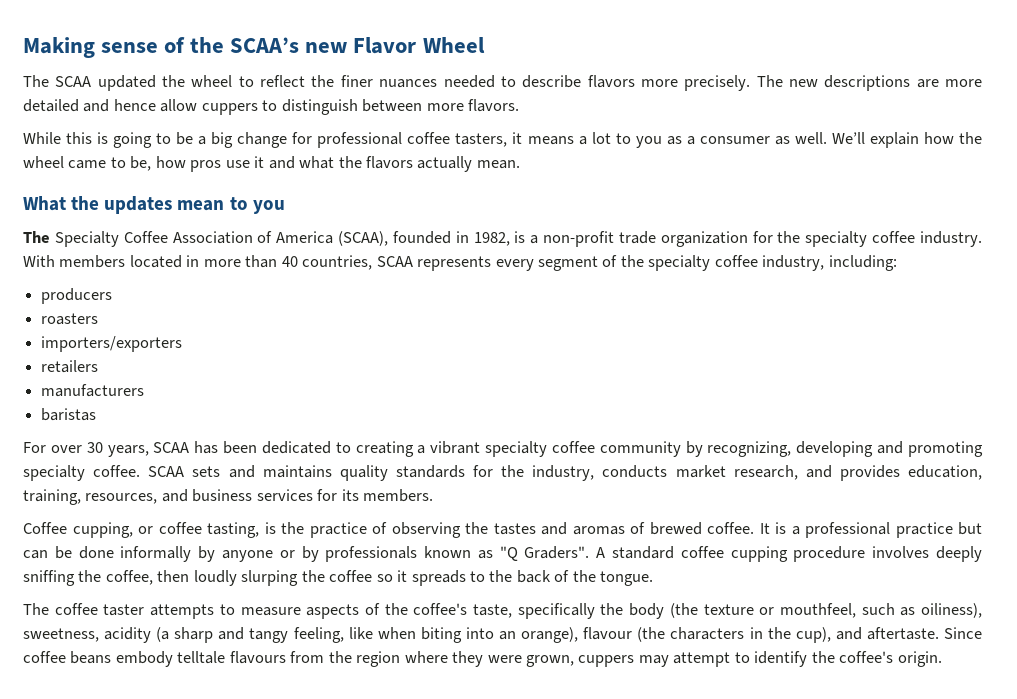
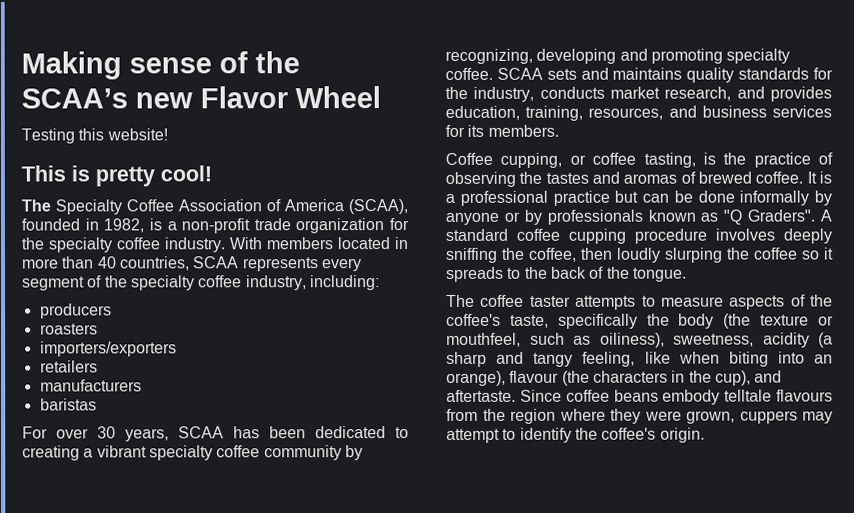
- The SCAA updated the wheel to reflect the finer nuances needed to describe flavors more precisely. The new descriptions are more detailed and hence allow cuppers to distinguish between more flavors.
- While this is going to be a big change for professional coffee tasters, it means a lot to you as a consumer as well. We’ll explain how the wheel came to be, how pros use it and what the flavors actually mean.
- What the updates mean to you
+ Testing this website!
+ This is pretty cool!

